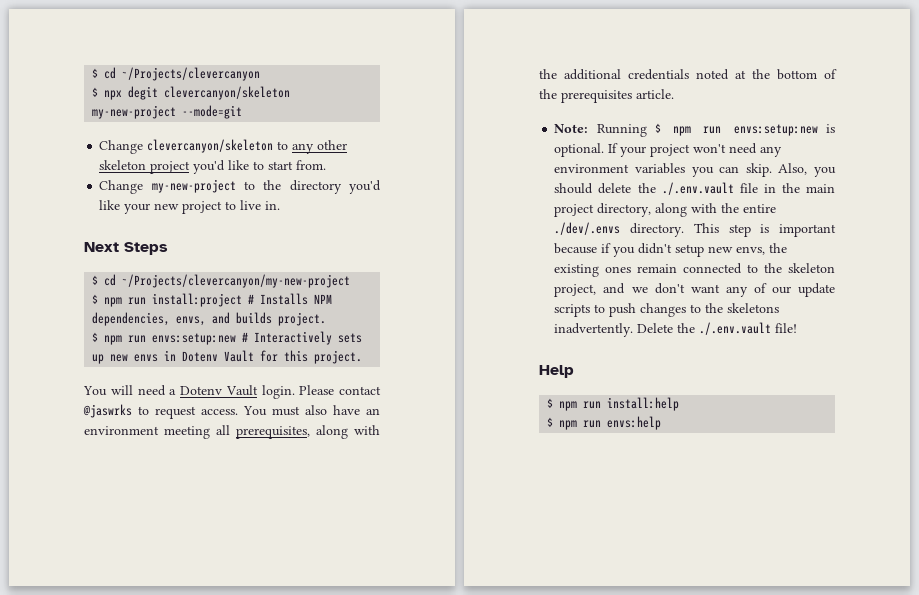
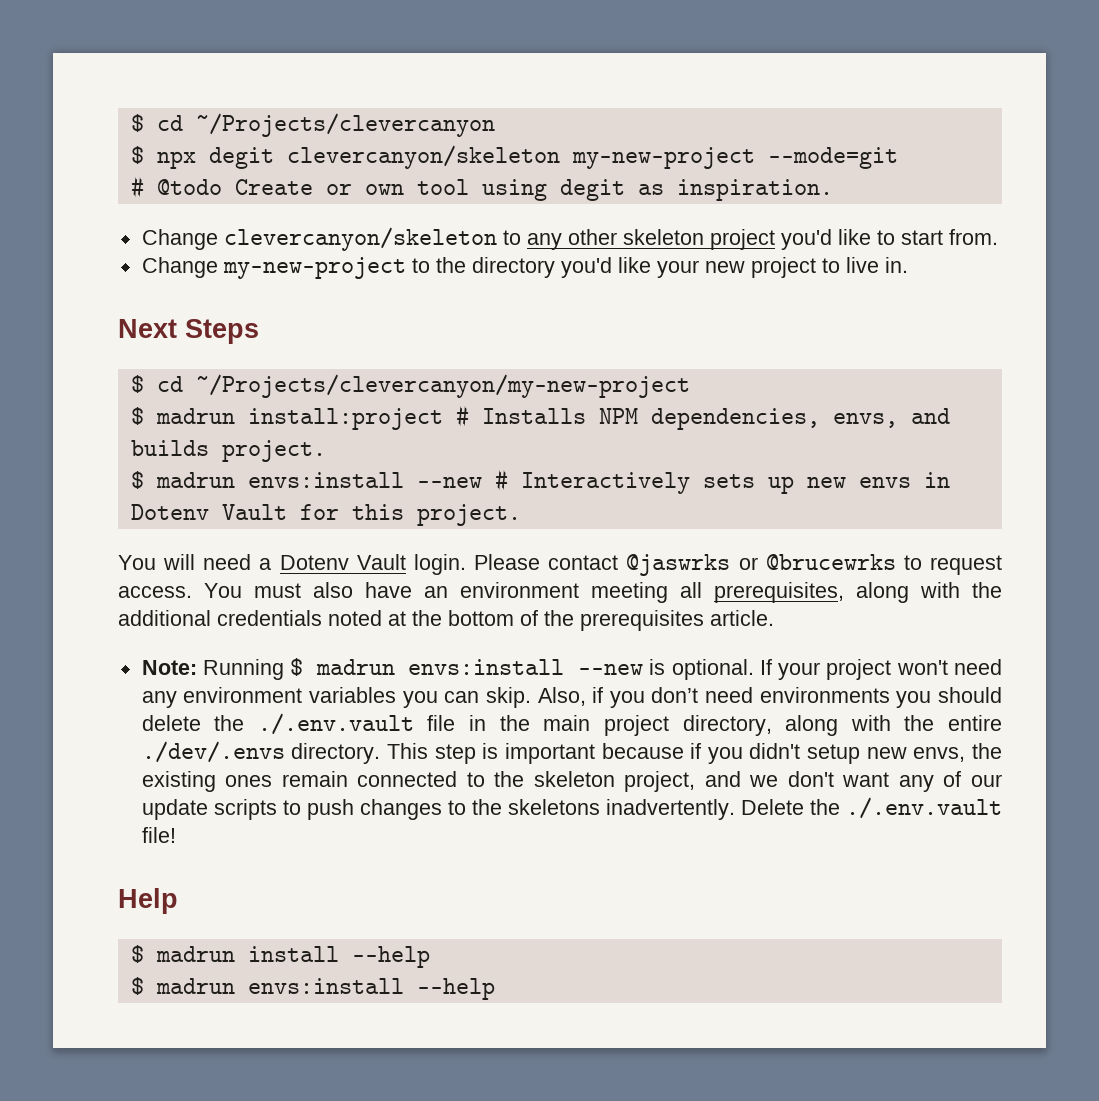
+ # @todo Create or own tool using degit as inspiration.
- $ npm run install:project # Installs NPM dependencies, envs, and builds project.
+ $ madrun install:project # Installs NPM dependencies, envs, and builds project.
- $ npm run envs:setup:new # Interactively sets up new envs in Dotenv Vault for this project.
+ $ madrun envs:install --new # Interactively sets up new envs in Dotenv Vault for this project.
- Please contact @jaswrks to request access.
+ Please contact @jaswrks or @brucewrks to request access.
- Note: Running $ npm run envs:setup:new is optional.
+ Note: Running $ madrun envs:install --new is optional.
- Also, you should delete the ./.env.vault file in the main project directory, along with the entire ./dev/.envs directory.
+ Also, if you don’t need environments you should delete the ./.env.vault file in the main project directory, along with the entire ./dev/.envs directory.
- $ npm run install:help
- $ npm run envs:help
+ $ madrun install --help
+ $ madrun envs:install --help

